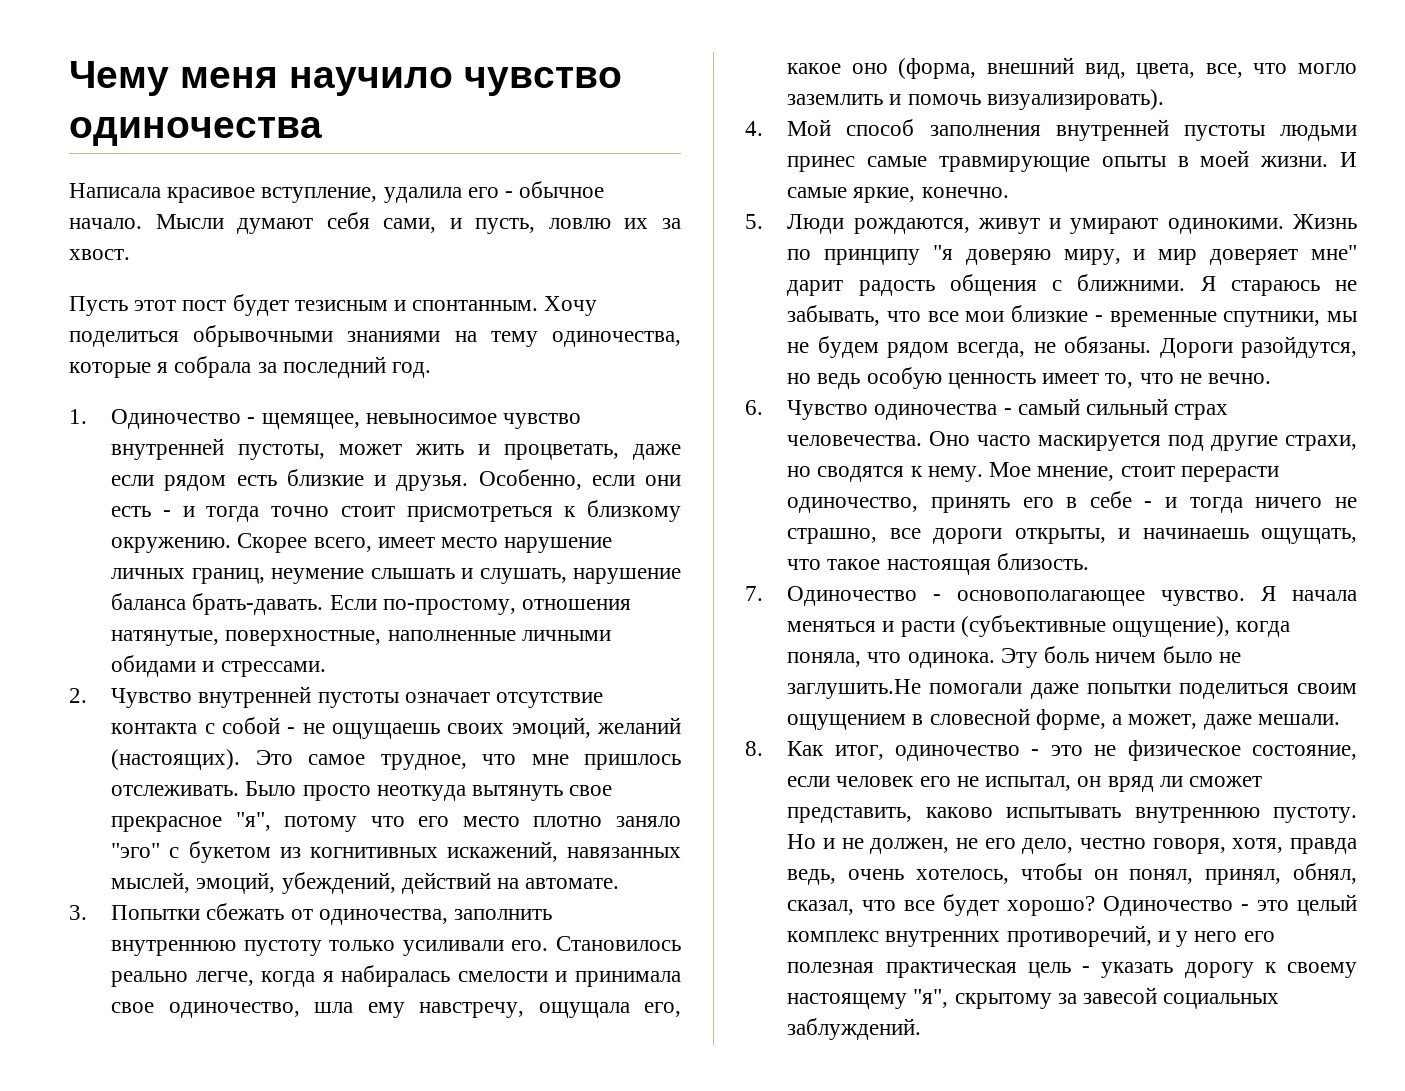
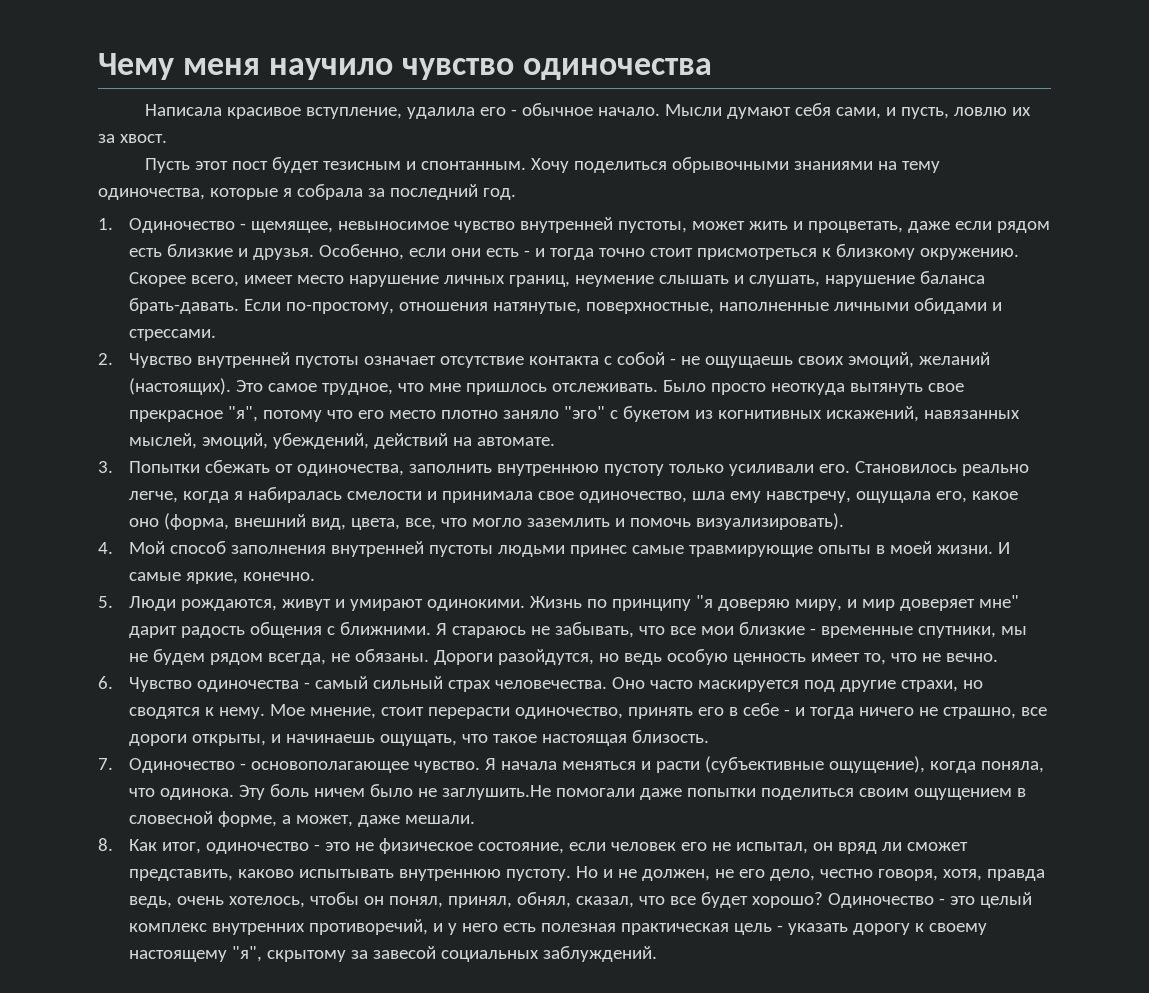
- Одиночество - это целый комплекс внутренних противоречий, и у него его полезная практическая цель - указать дорогу к своему настоящему "я", скрытому за завесой социальных заблуждений.
+ Одиночество - это целый комплекс внутренних противоречий, и у него есть полезная практическая цель - указать дорогу к своему настоящему "я", скрытому за завесой социальных заблуждений.

